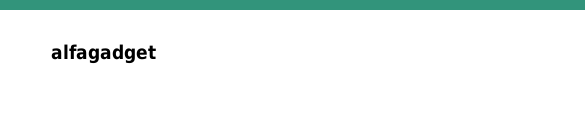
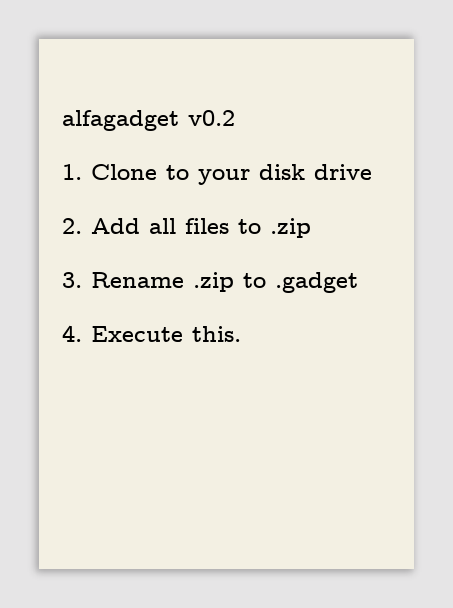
- alfagadget
+ alfagadget v0.2
+ 1. Clone to your disk drive
+ 2. Add all files to .zip
+ 3. Rename .zip to .gadget
+ 4. Execute this.

